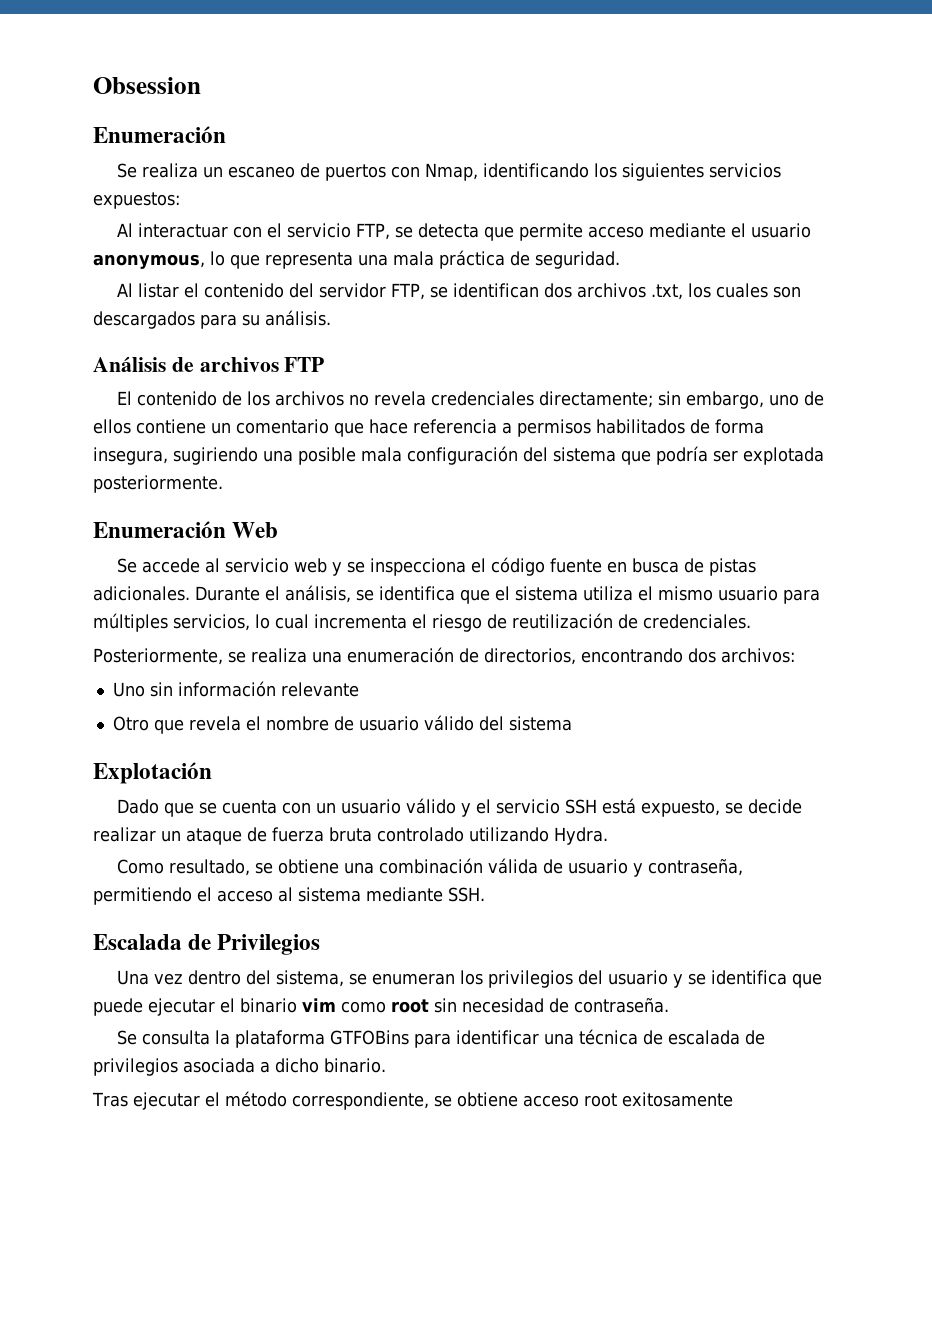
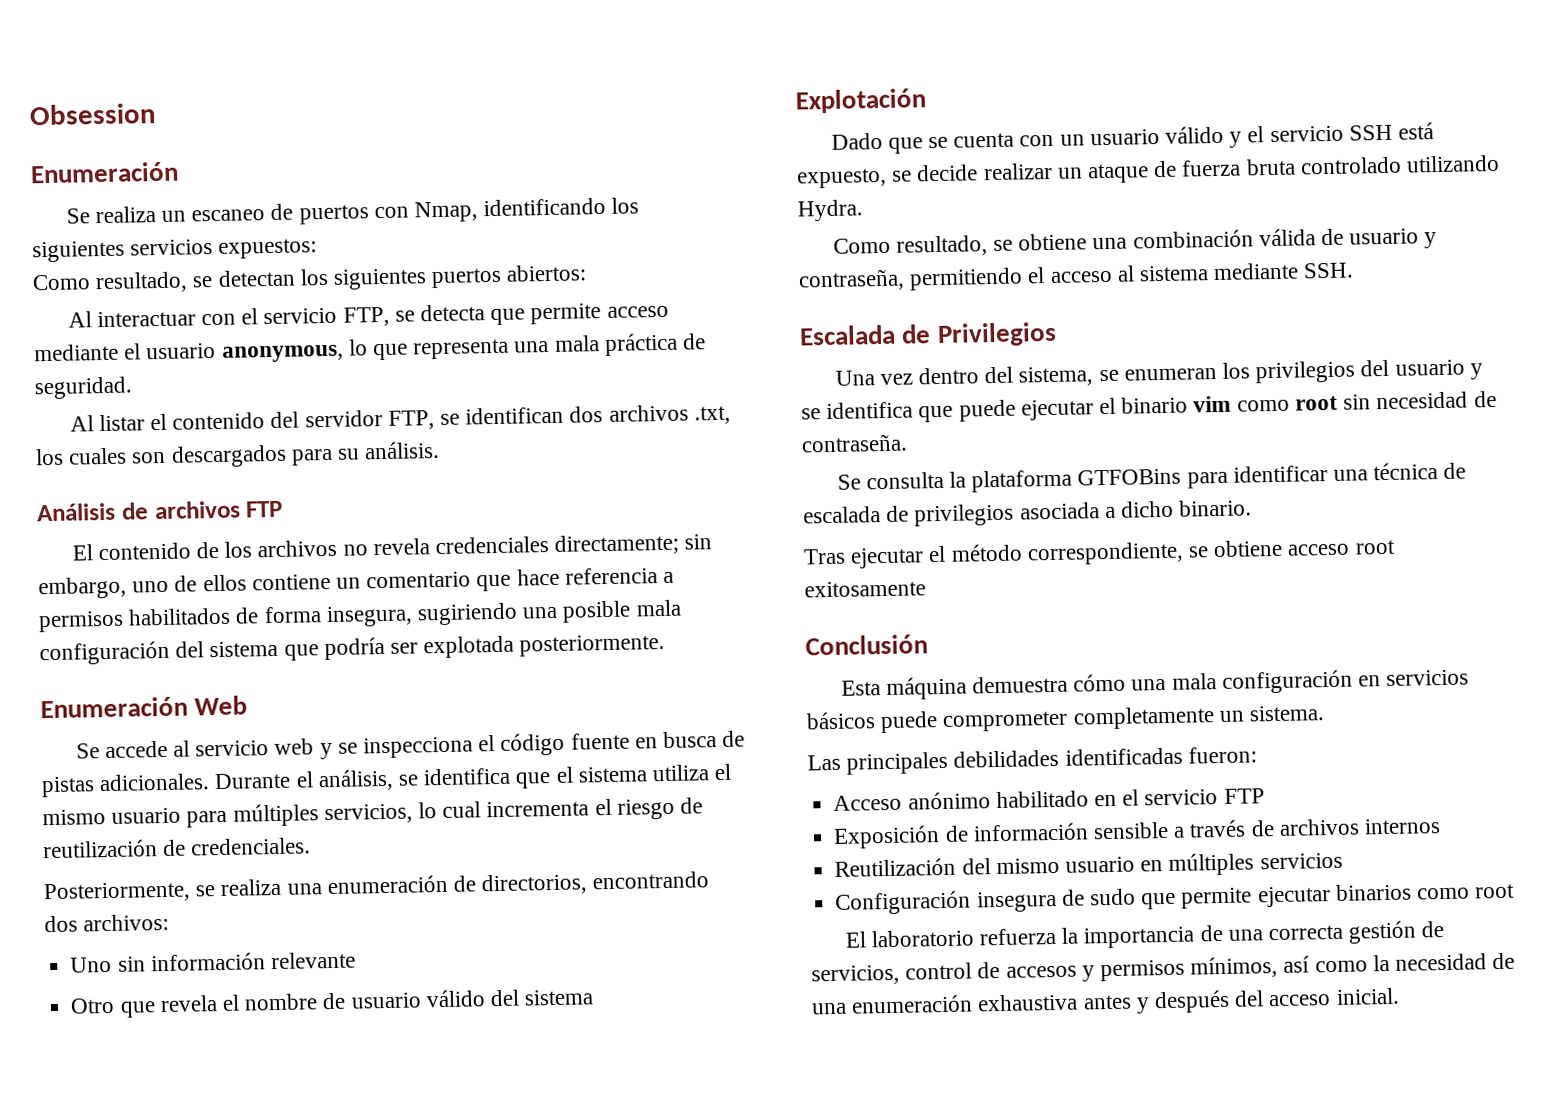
+ Como resultado, se detectan los siguientes puertos abiertos:
+ Conclusión
+ Esta máquina demuestra cómo una mala configuración en servicios básicos puede comprometer completamente un sistema.
+ Las principales debilidades identificadas fueron:
+ Acceso anónimo habilitado en el servicio FTP
+ Exposición de información sensible a través de archivos internos
+ Reutilización del mismo usuario en múltiples servicios
+ Configuración insegura de sudo que permite ejecutar binarios como root
+ El laboratorio refuerza la importancia de una correcta gestión de servicios, control de accesos y permisos mínimos, así como la necesidad de una enumeración exhaustiva antes y después del acceso inicial.

